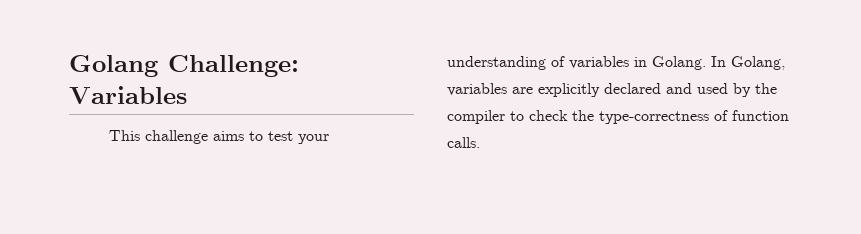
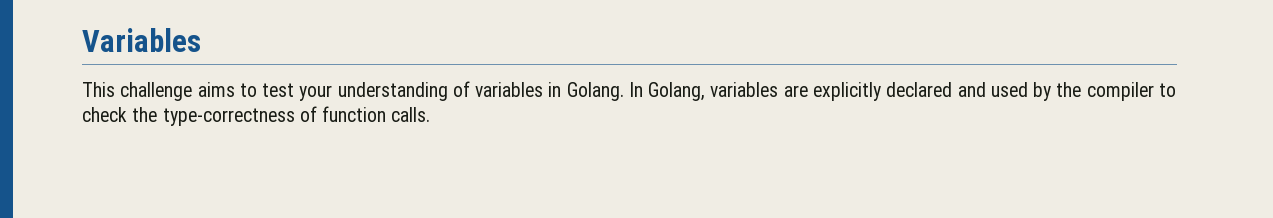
- Golang Challenge: Variables
+ Variables

